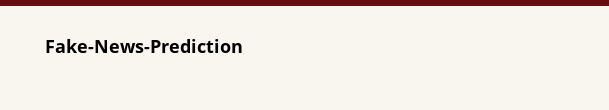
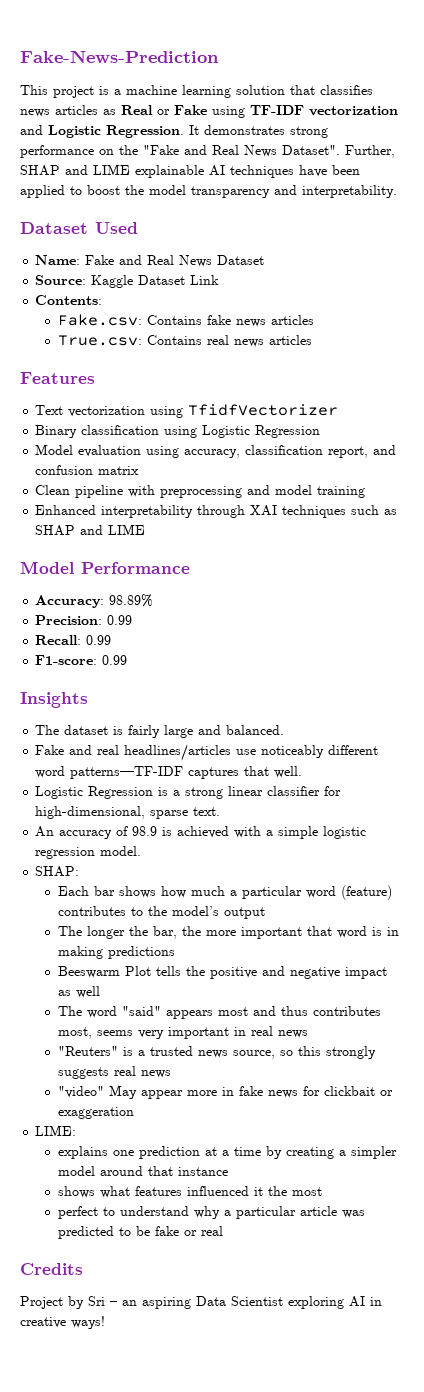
+ This project is a machine learning solution that classifies news articles as Real or Fake using TF-IDF vectorization and Logistic Regression. It demonstrates strong performance on the "Fake and Real News Dataset". Further, SHAP and LIME explainable AI techniques have been applied to boost the model transparency and interpretability.
+ Dataset Used
+ Name: Fake and Real News Dataset
+ Source: Kaggle Dataset Link
+ Contents:
+ Fake.csv: Contains fake news articles
+ True.csv: Contains real news articles
+ Features
+ Text vectorization using TfidfVectorizer
+ Binary classification using Logistic Regression
+ Model evaluation using accuracy, classification report, and confusion matrix
+ Clean pipeline with preprocessing and model training
+ Enhanced interpretability through XAI techniques such as SHAP and LIME
+ Model Performance
+ Accuracy: 98.89%
+ Precision: 0.99
+ Recall: 0.99
+ F1-score: 0.99
+ Insights
+ The dataset is fairly large and balanced.
+ Fake and real headlines/articles use noticeably different word patterns—TF-IDF captures that well.
+ Logistic Regression is a strong linear classifier for high-dimensional, sparse text.
+ An accuracy of 98.9 is achieved with a simple logistic regression model.
+ SHAP:
+ Each bar shows how much a particular word (feature) contributes to the model’s output
+ The longer the bar, the more important that word is in making predictions
+ Beeswarm Plot tells the positive and negative impact as well
+ The word "said" appears most and thus contributes most, seems very important in real news
+ "Reuters" is a trusted news source, so this strongly suggests real news
+ "video" May appear more in fake news for clickbait or exaggeration
+ LIME:
+ explains one prediction at a time by creating a simpler model around that instance
+ shows what features influenced it the most
+ perfect to understand why a particular article was predicted to be fake or real
+ Credits
+ Project by Sri – an aspiring Data Scientist exploring AI in creative ways!

